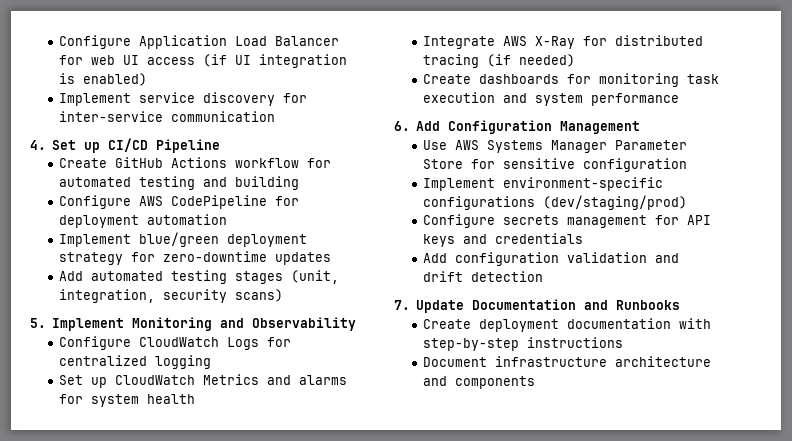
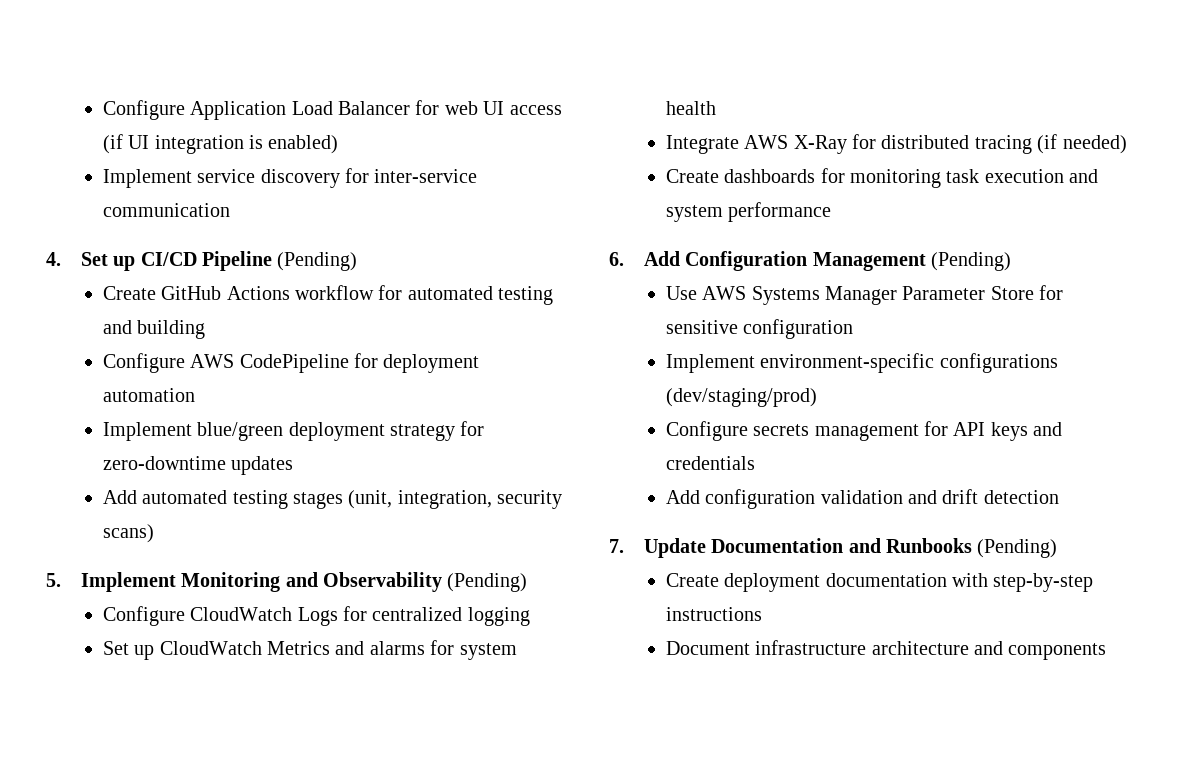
- 4. Set up CI/CD Pipeline
+ 4. Set up CI/CD Pipeline (Pending)
- 5. Implement Monitoring and Observability
+ 5. Implement Monitoring and Observability (Pending)
- 6. Add Configuration Management
+ 6. Add Configuration Management (Pending)
- 7. Update Documentation and Runbooks
+ 7. Update Documentation and Runbooks (Pending)

